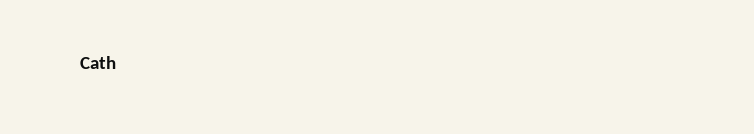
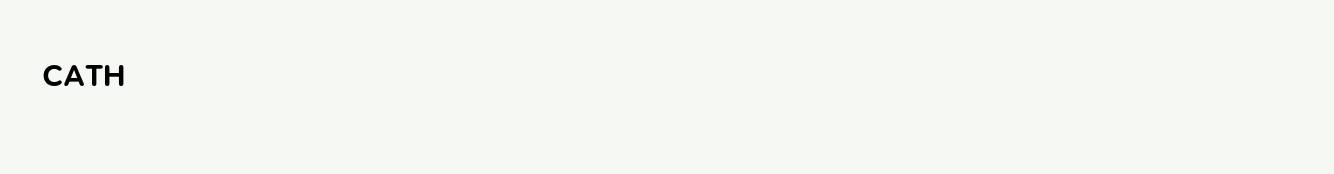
- Cath
+ CATH

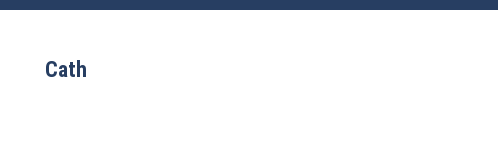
- CATH
+ Cath

